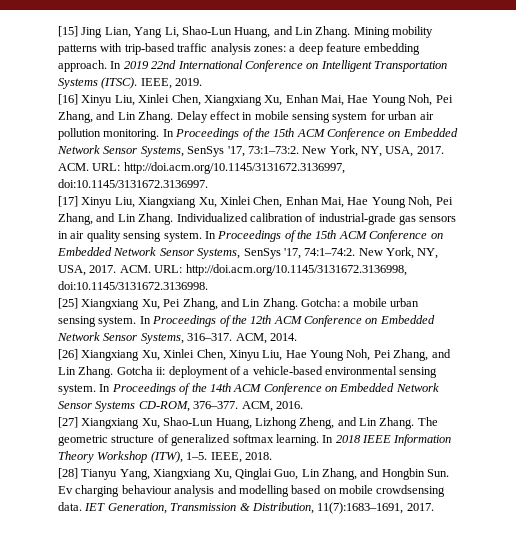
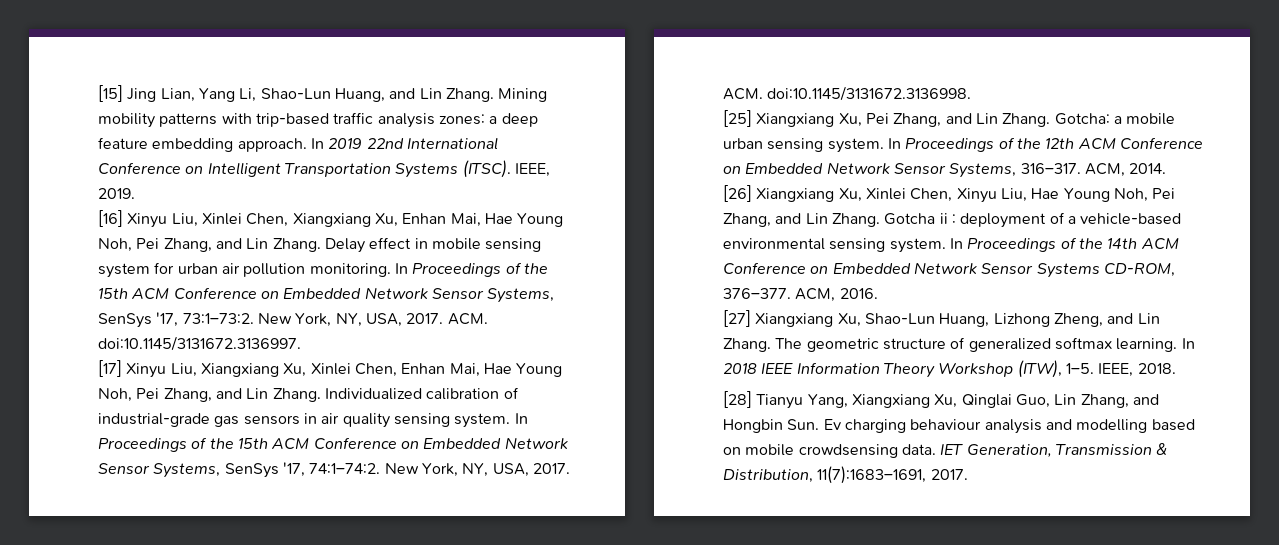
- ACM. URL: http://doi.acm.org/10.1145/3131672.3136997, doi:10.1145/3131672.3136997.
+ ACM. doi:10.1145/3131672.3136997.
- ACM. URL: http://doi.acm.org/10.1145/3131672.3136998, doi:10.1145/3131672.3136998.
+ ACM. doi:10.1145/3131672.3136998.
- Gotcha ii: deployment of a vehicle-based environmental sensing system.
+ Gotcha ii : deployment of a vehicle-based environmental sensing system.

